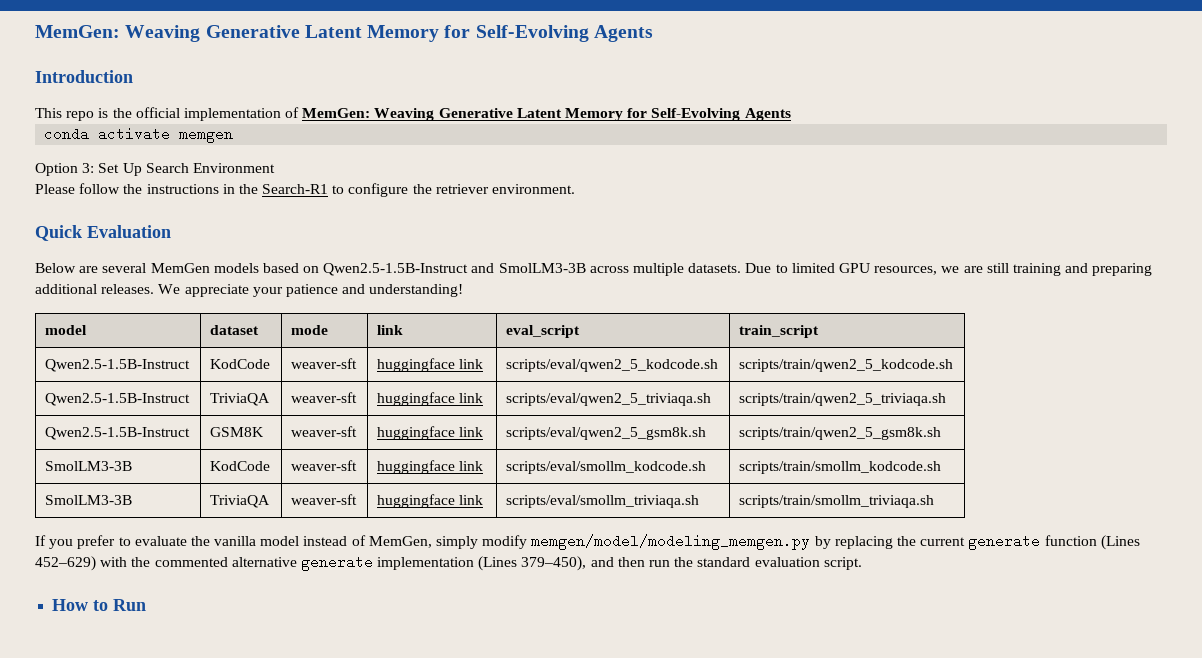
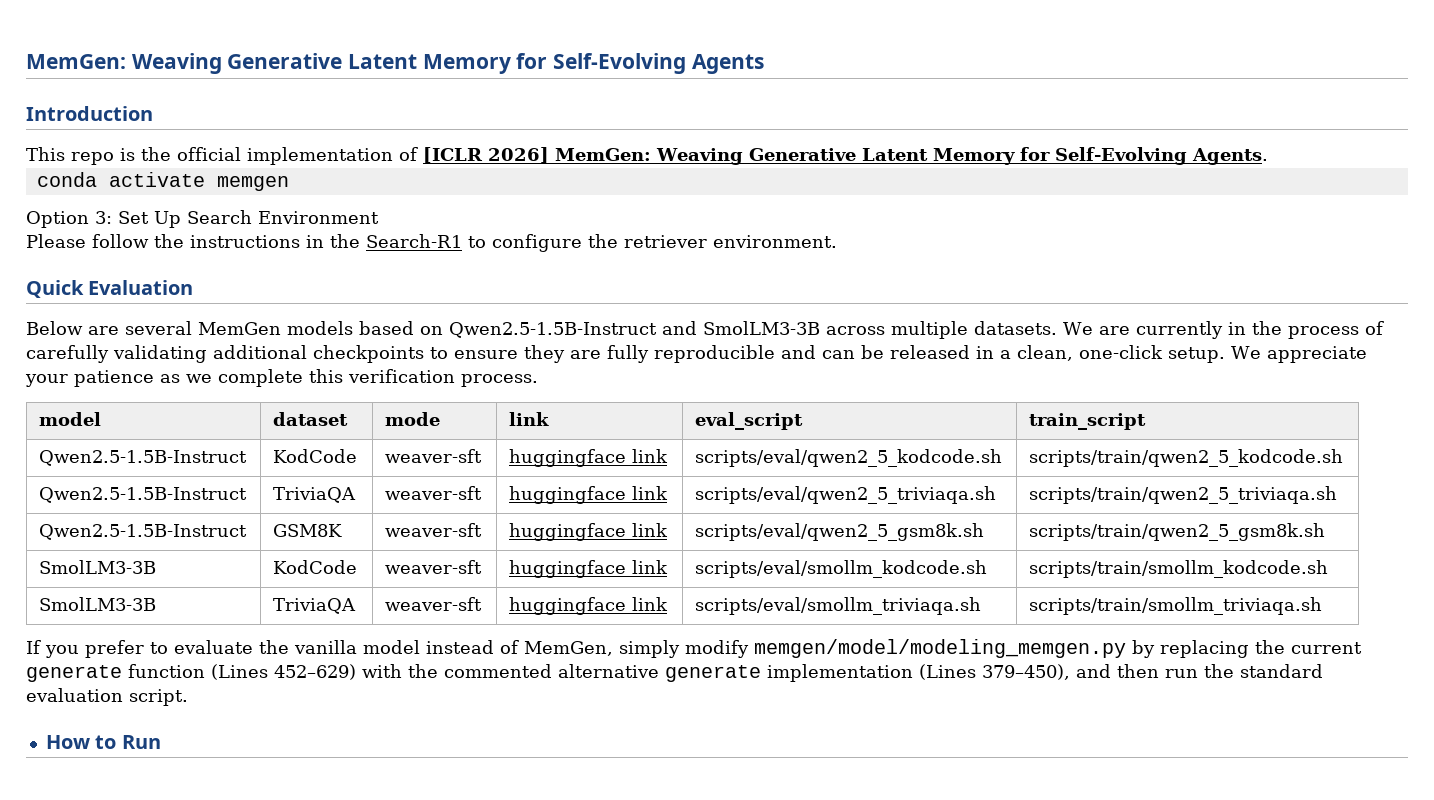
- This repo is the official implementation of MemGen: Weaving Generative Latent Memory for Self-Evolving Agents
+ This repo is the official implementation of [ICLR 2026] MemGen: Weaving Generative Latent Memory for Self-Evolving Agents.
- Due to limited GPU resources, we are still training and preparing additional releases. We appreciate your patience and understanding!
+ We are currently in the process of carefully validating additional checkpoints to ensure they are fully reproducible and can be released in a clean, one-click setup. We appreciate your patience as we complete this verification process.

